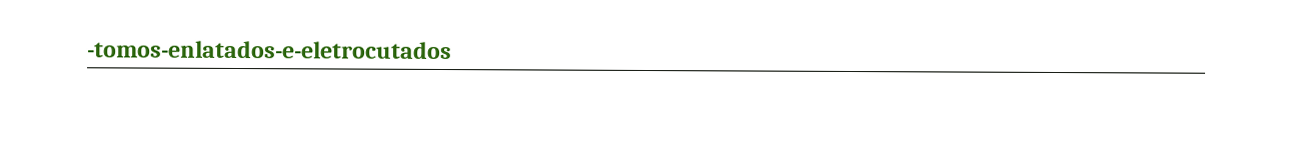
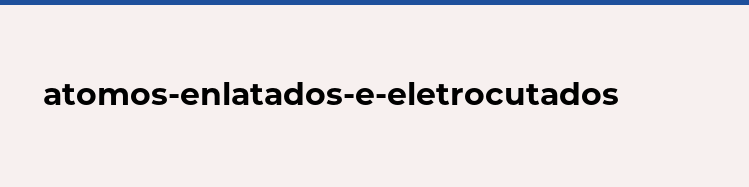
- -tomos-enlatados-e-eletrocutados
+ atomos-enlatados-e-eletrocutados

